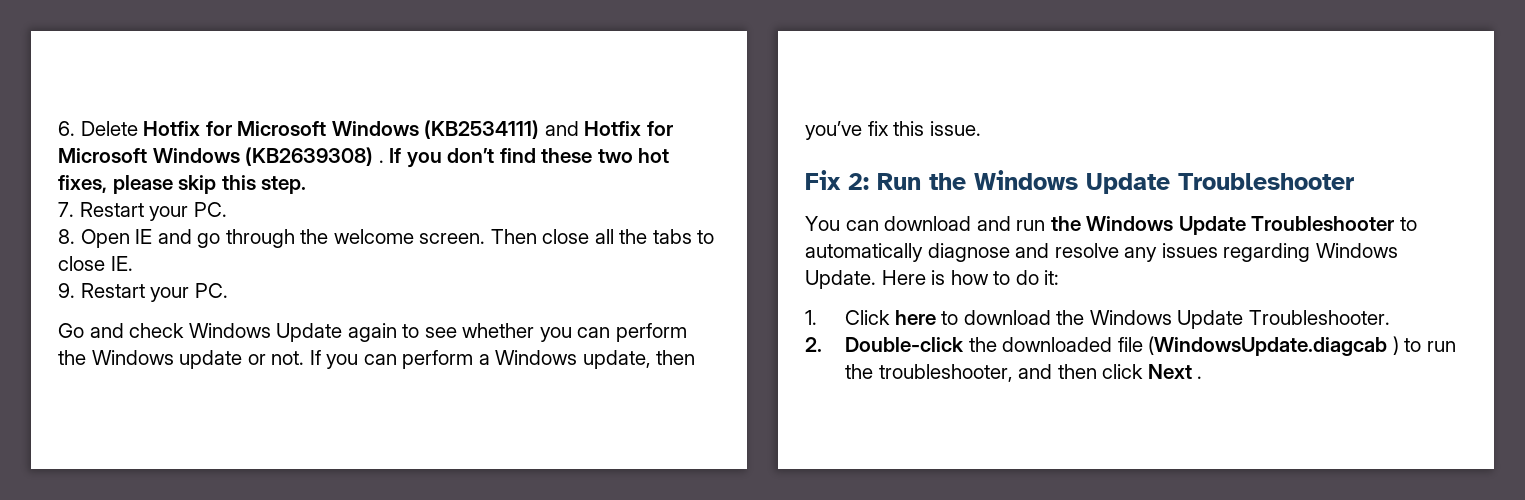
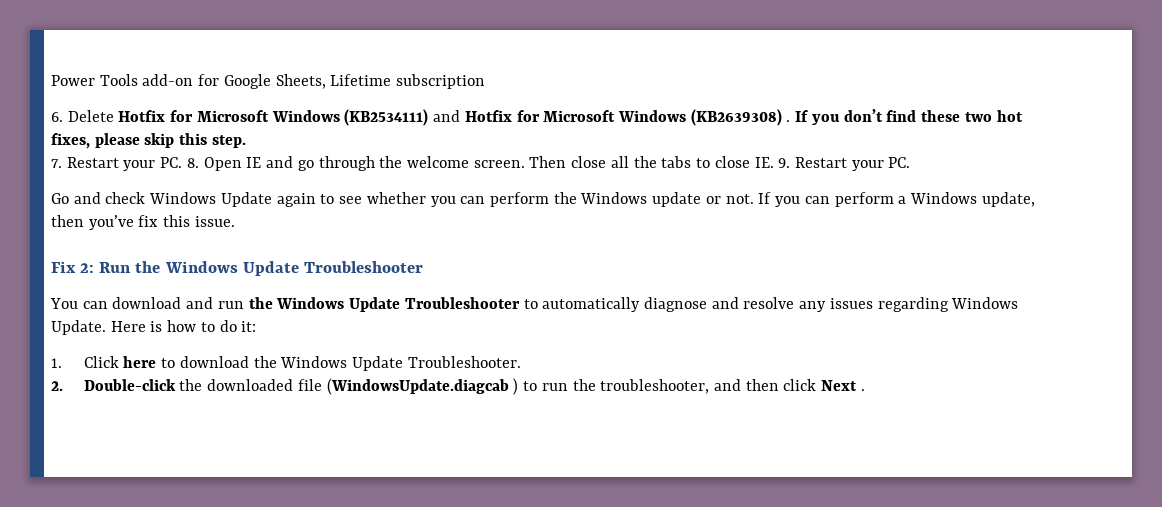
+ Power Tools add-on for Google Sheets, Lifetime subscription
- 7. Restart your PC.
- 8. Open IE and go through the welcome screen.
+ 7. Restart your PC. 8. Open IE and go through the welcome screen.
- Then close all the tabs to close IE.
- 9. Restart your PC.
+ Then close all the tabs to close IE. 9. Restart your PC.

